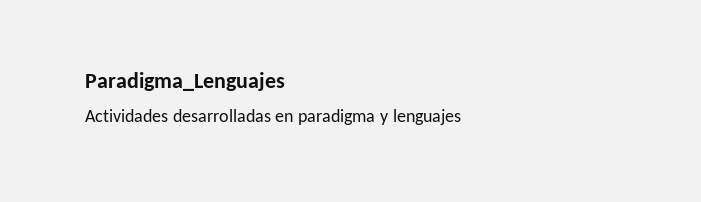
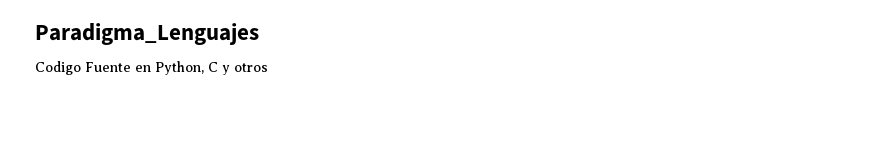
- Actividades desarrolladas en paradigma y lenguajes
+ Codigo Fuente en Python, C y otros

